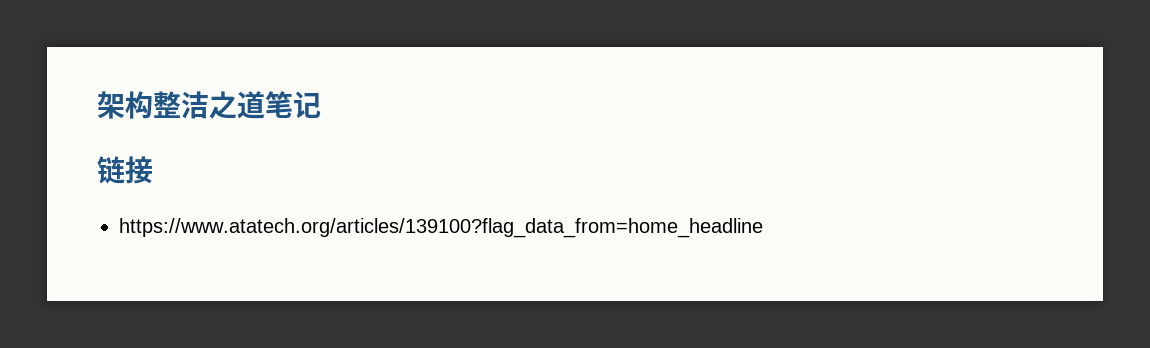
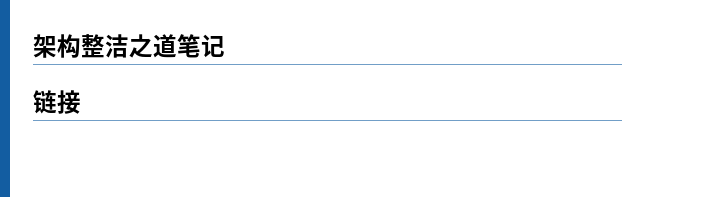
- https://www.atatech.org/articles/139100?flag_data_from=home_headline

